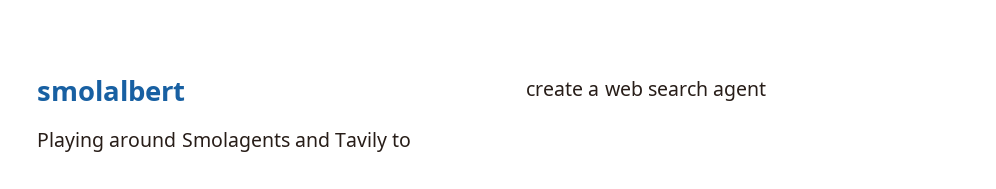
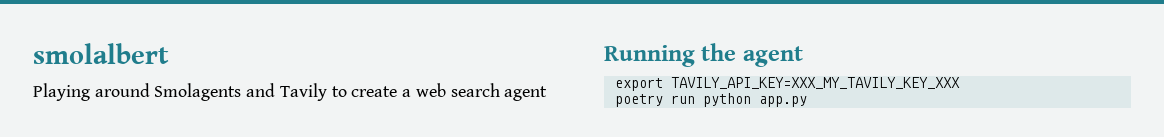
+ Running the agent
+ export TAVILY_API_KEY=XXX_MY_TAVILY_KEY_XXX
+ poetry run python app.py

